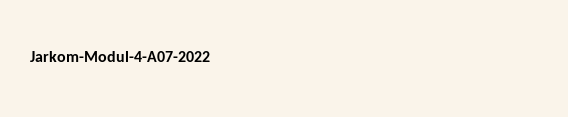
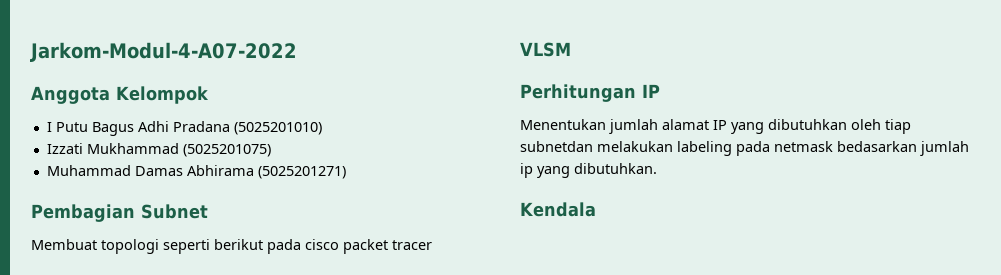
+ Anggota Kelompok
+ I Putu Bagus Adhi Pradana (5025201010)
+ Izzati Mukhammad (5025201075)
+ Muhammad Damas Abhirama (5025201271)
+ Pembagian Subnet
+ Membuat topologi seperti berikut pada cisco packet tracer
+ VLSM
+ Perhitungan IP
+ Menentukan jumlah alamat IP yang dibutuhkan oleh tiap subnetdan melakukan labeling pada netmask bedasarkan jumlah ip yang dibutuhkan.
+ Kendala

